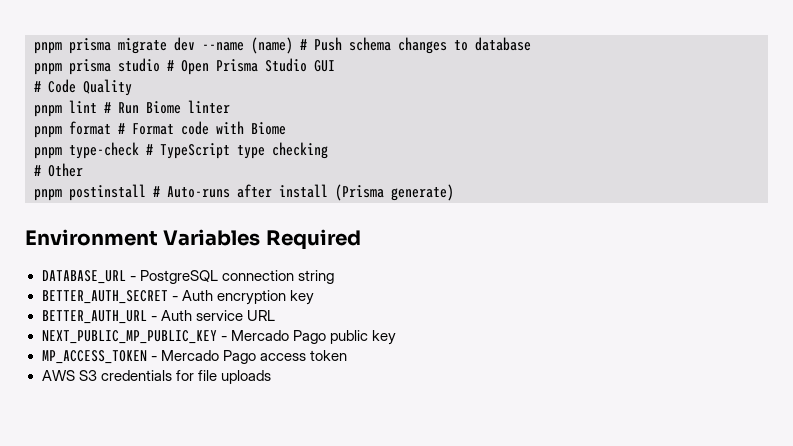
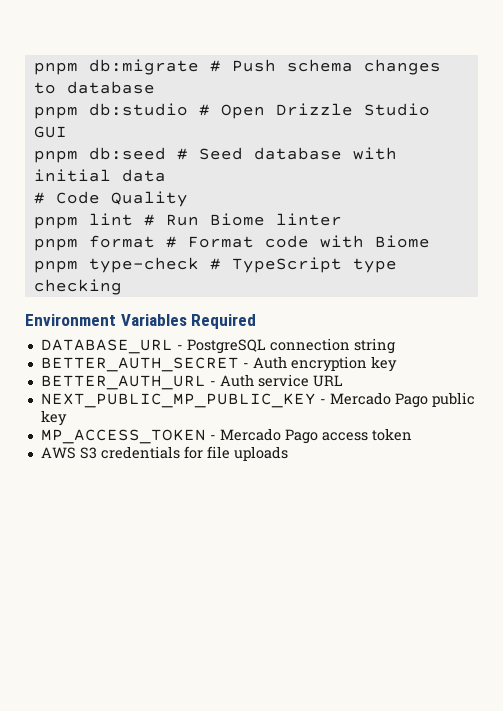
- pnpm prisma migrate dev --name (name) # Push schema changes to database
+ pnpm db:migrate # Push schema changes to database
- pnpm prisma studio # Open Prisma Studio GUI
+ pnpm db:studio # Open Drizzle Studio GUI
+ pnpm db:seed # Seed database with initial data
- # Other
- pnpm postinstall # Auto-runs after install (Prisma generate)

